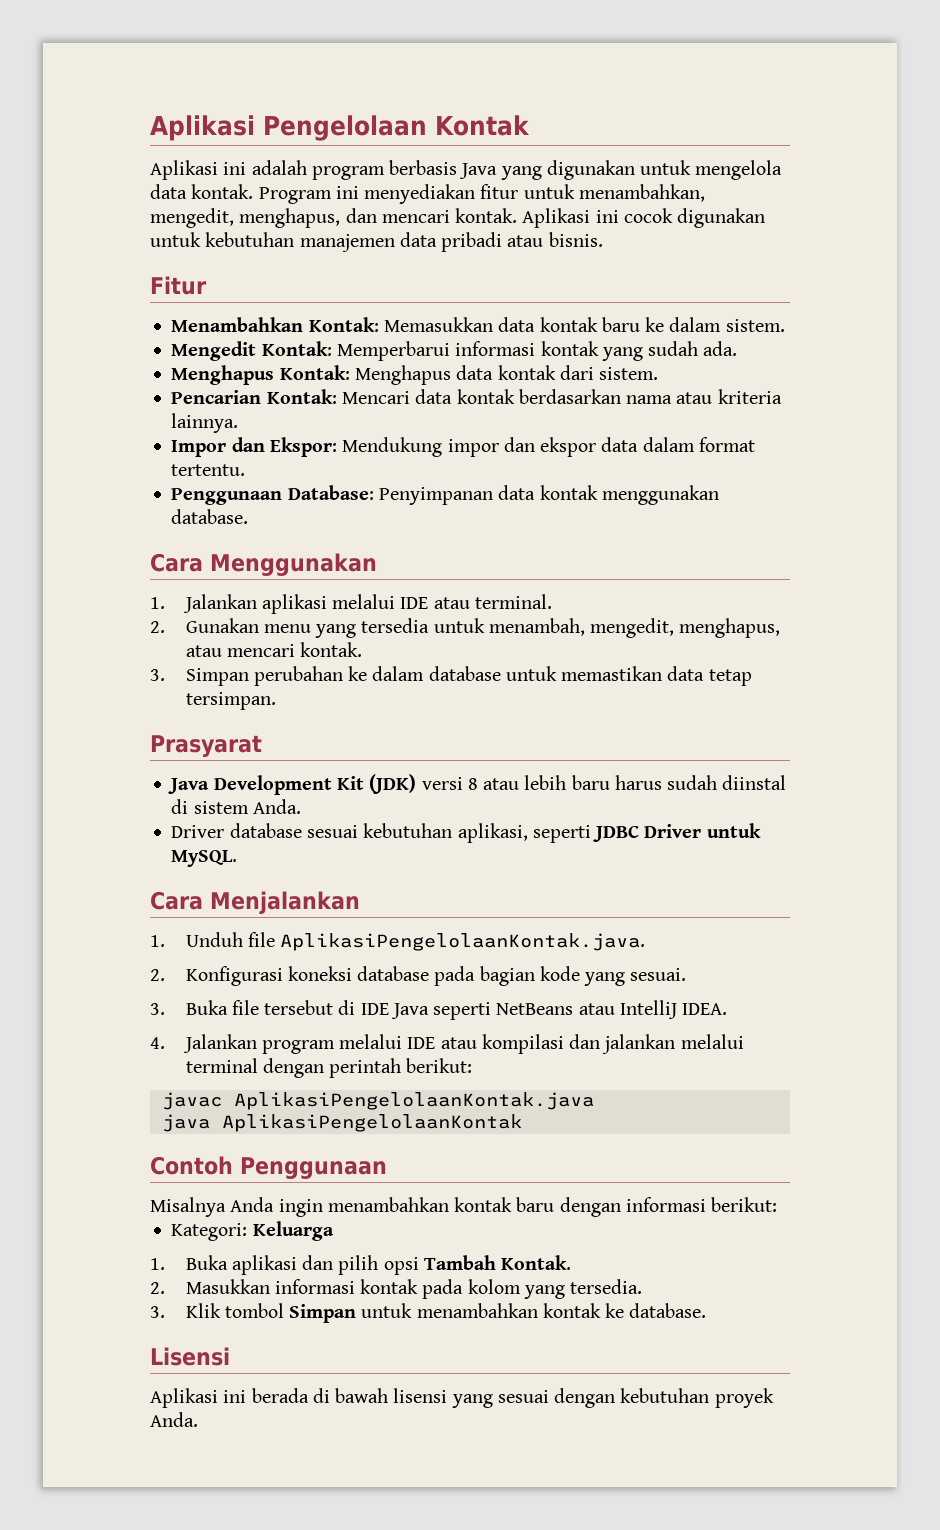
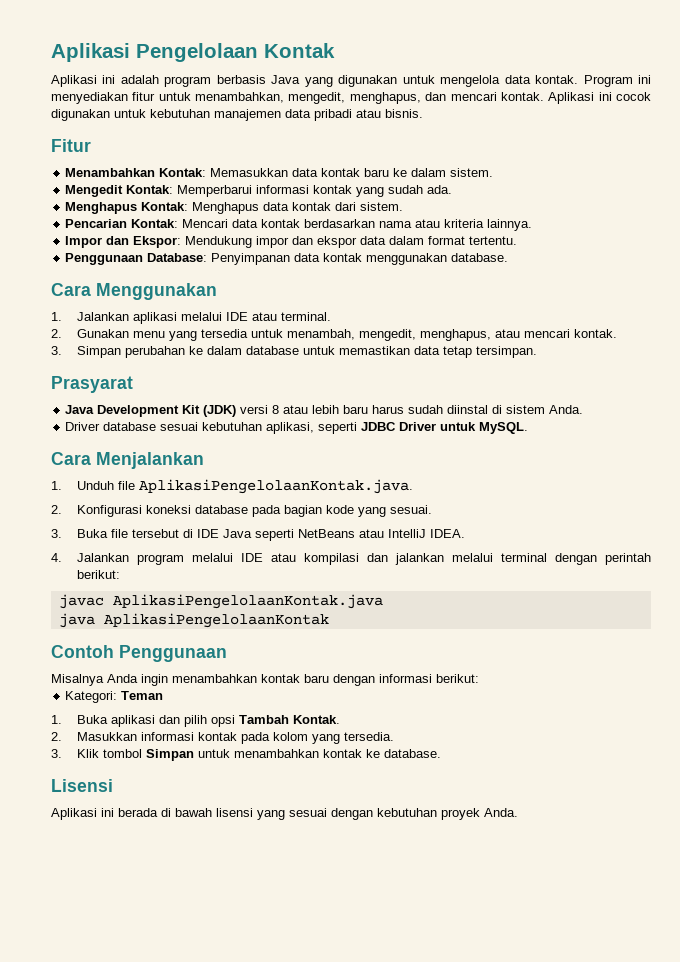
- Kategori: Keluarga
+ Kategori: Teman

